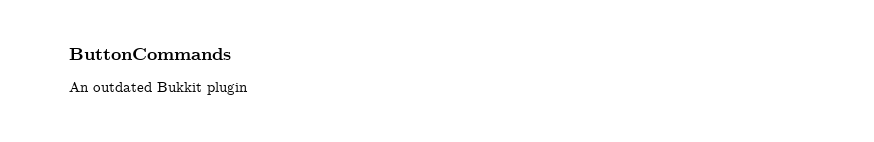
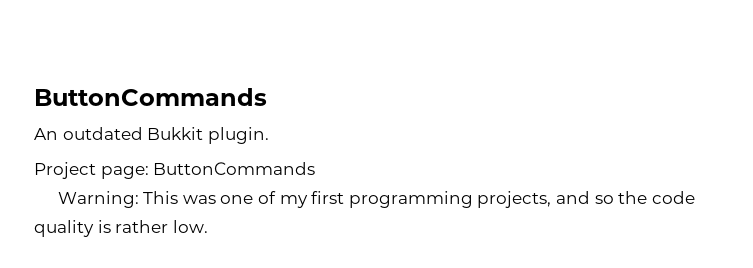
- An outdated Bukkit plugin
+ An outdated Bukkit plugin.
+ Project page: ButtonCommands
+ Warning: This was one of my first programming projects, and so the code quality is rather low.

